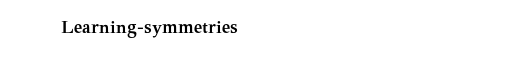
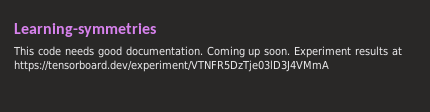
+ This code needs good documentation. Coming up soon. Experiment results at https://tensorboard.dev/experiment/VTNFR5DzTje03lD3J4VMmA

